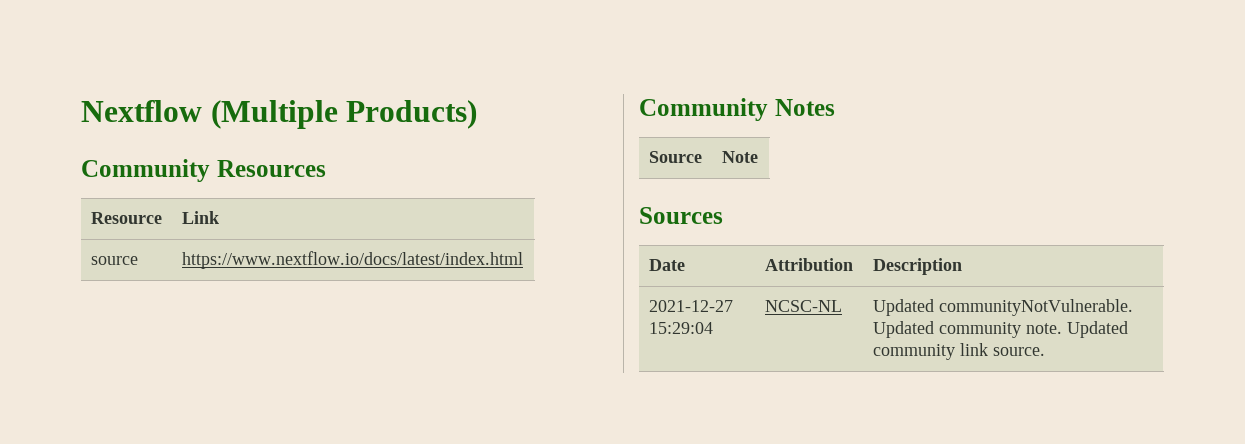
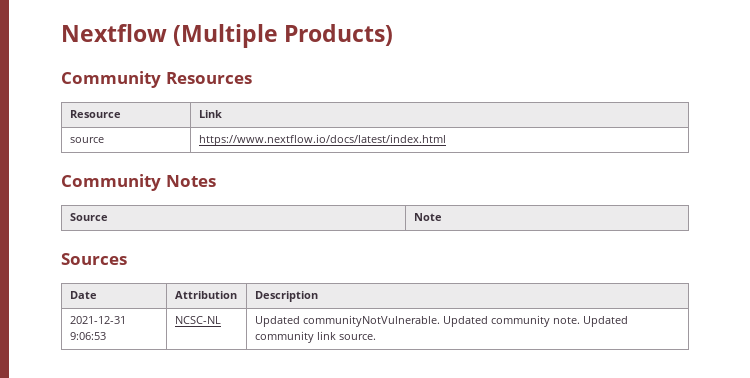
- 2021-12-27 15:29:04 | NCSC-NL | Updated communityNotVulnerable. Updated community note. Updated community link source.
+ 2021-12-31 9:06:53 | NCSC-NL | Updated communityNotVulnerable. Updated community note. Updated community link source.

